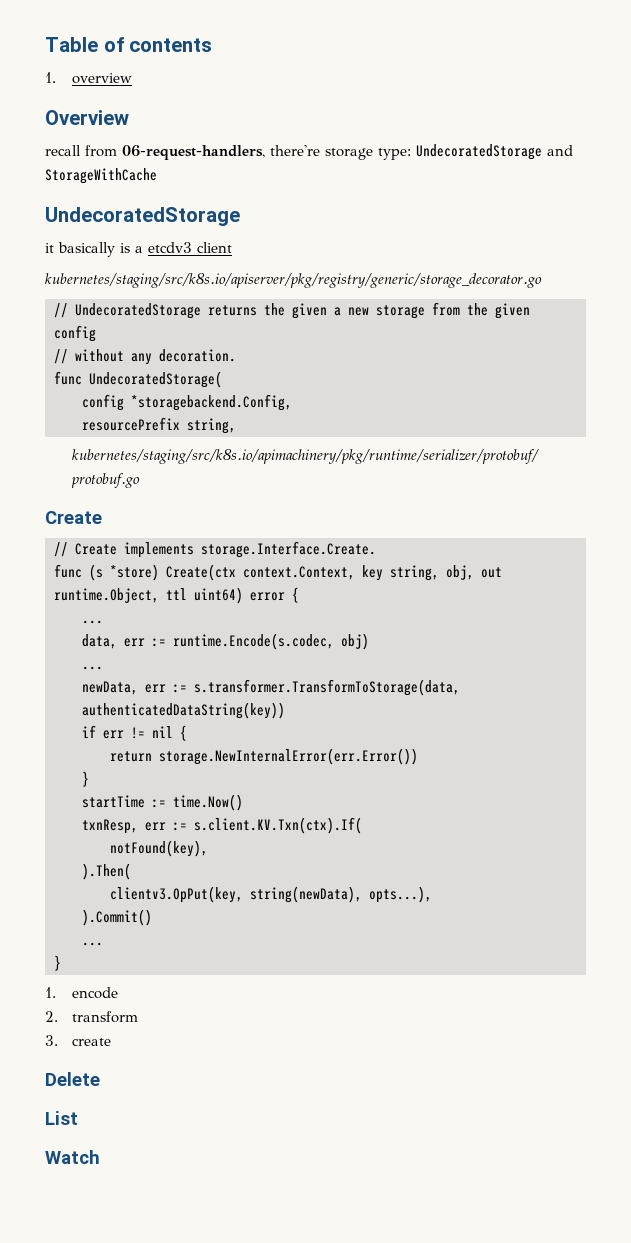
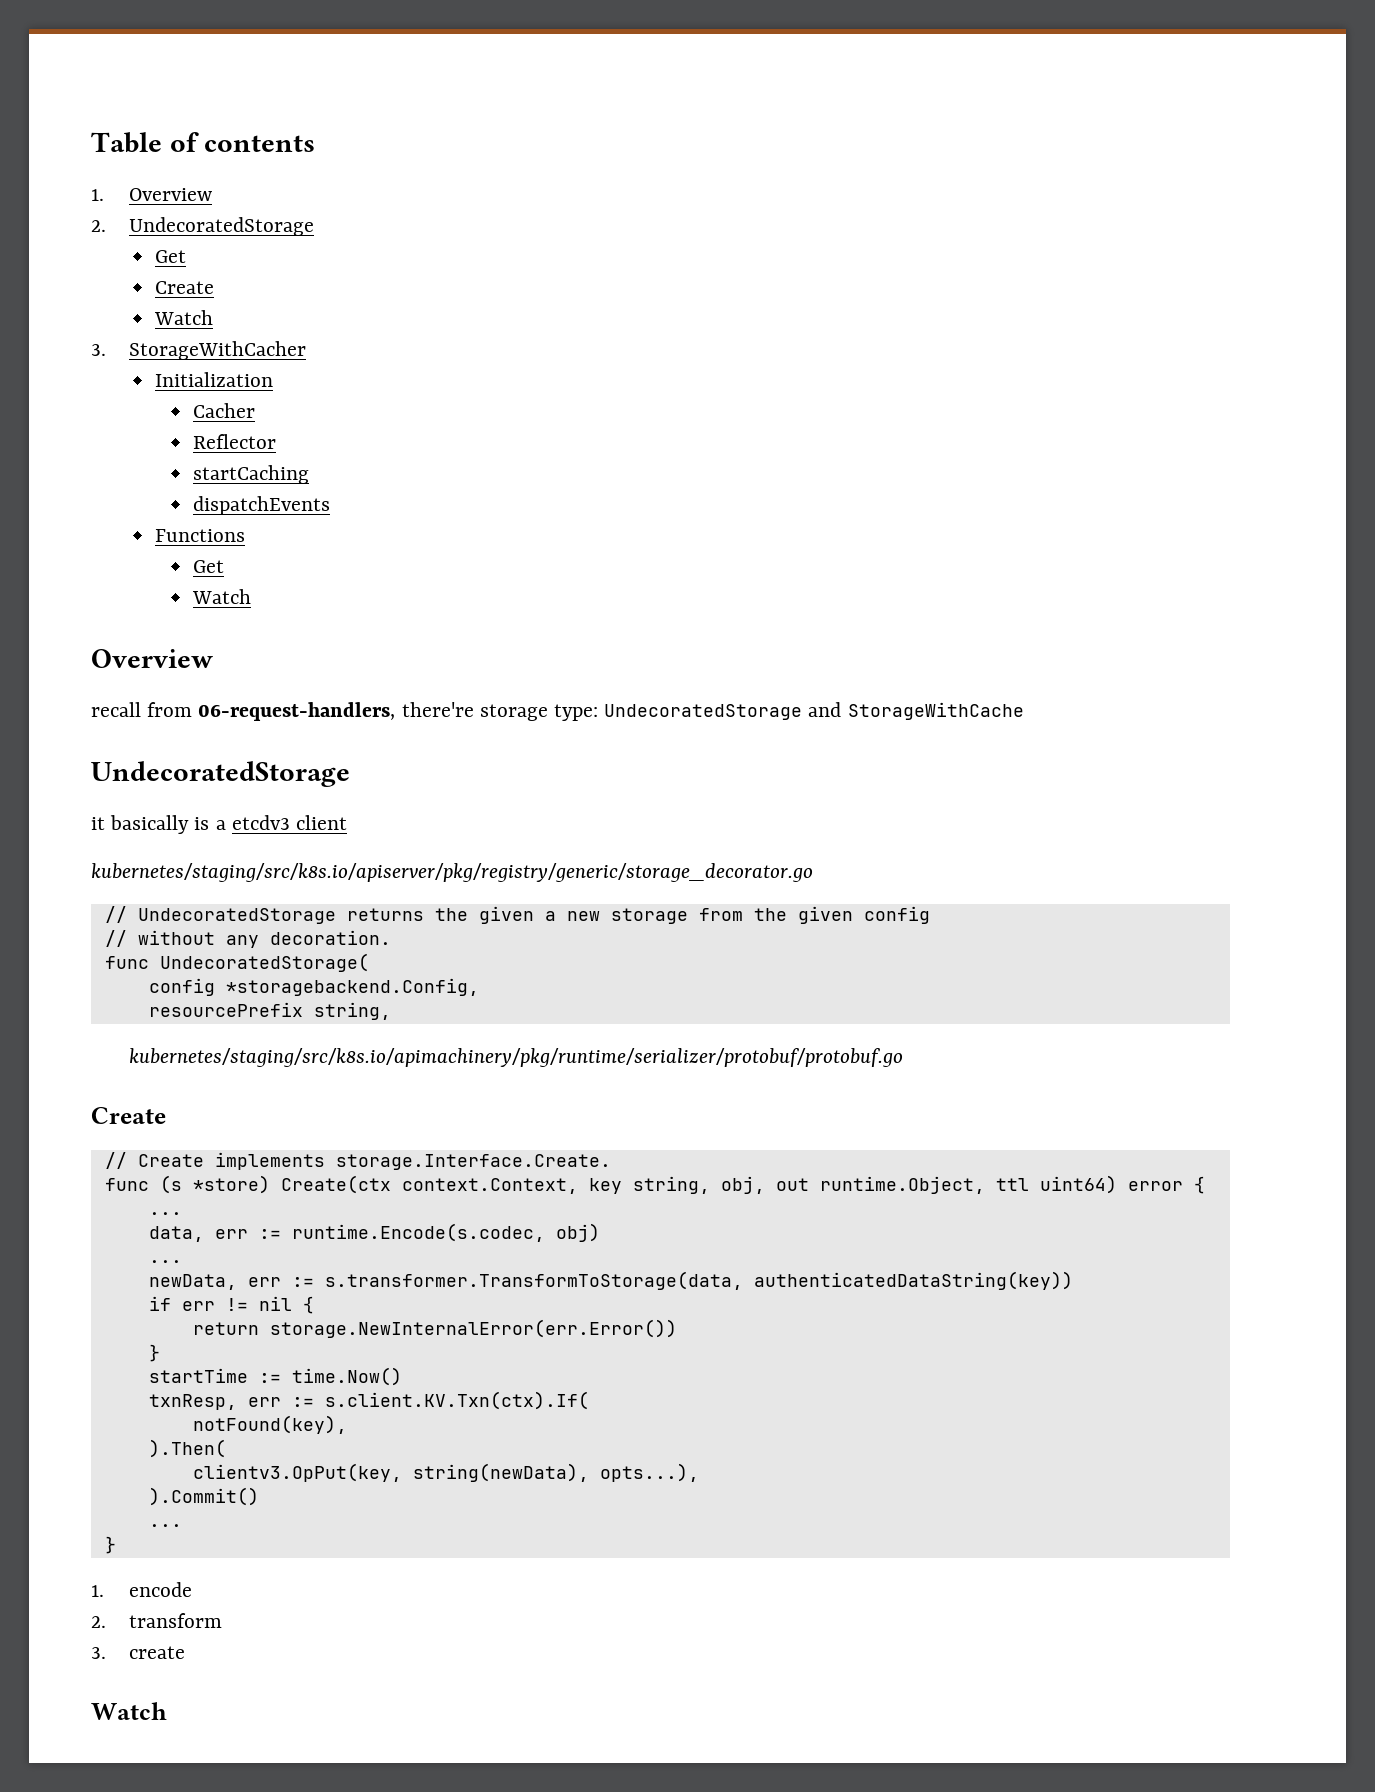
- 1. overview
+ 1. Overview
+ 2. UndecoratedStorage
+ Get
+ Create
+ Watch
+ 3. StorageWithCacher
+ Initialization
+ Cacher
+ Reflector
+ startCaching
+ dispatchEvents
+ Functions
+ Get
+ Watch
- Delete
- List

